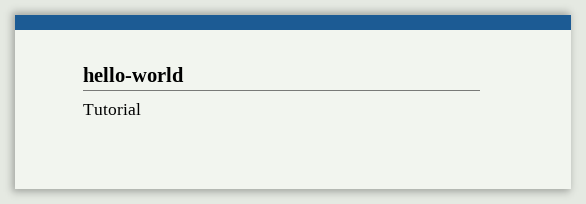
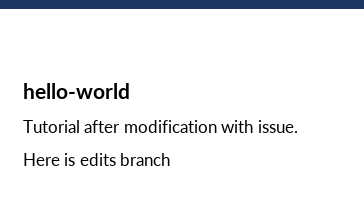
- Tutorial
+ Tutorial after modification with issue.
+ Here is edits branch

